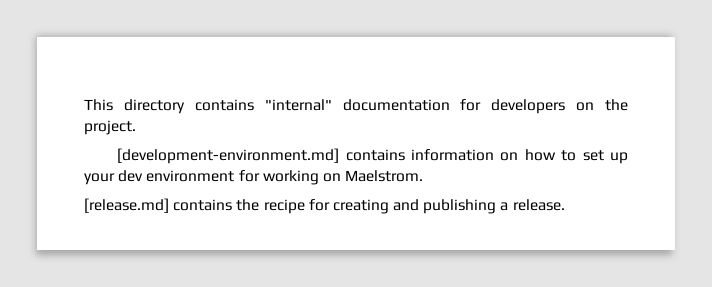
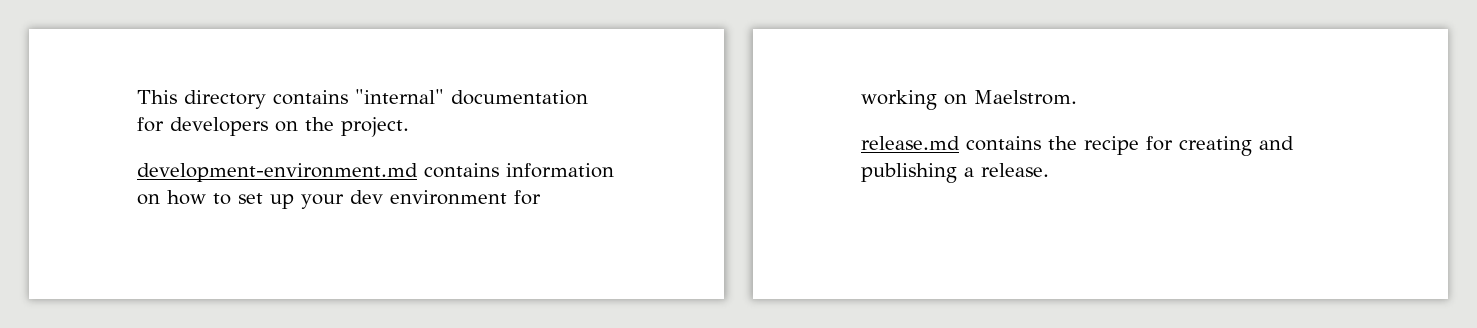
- [development-environment.md] contains information on how to set up your dev environment for working on Maelstrom.
+ development-environment.md contains information on how to set up your dev environment for working on Maelstrom.
- [release.md] contains the recipe for creating and publishing a release.
+ release.md contains the recipe for creating and publishing a release.

